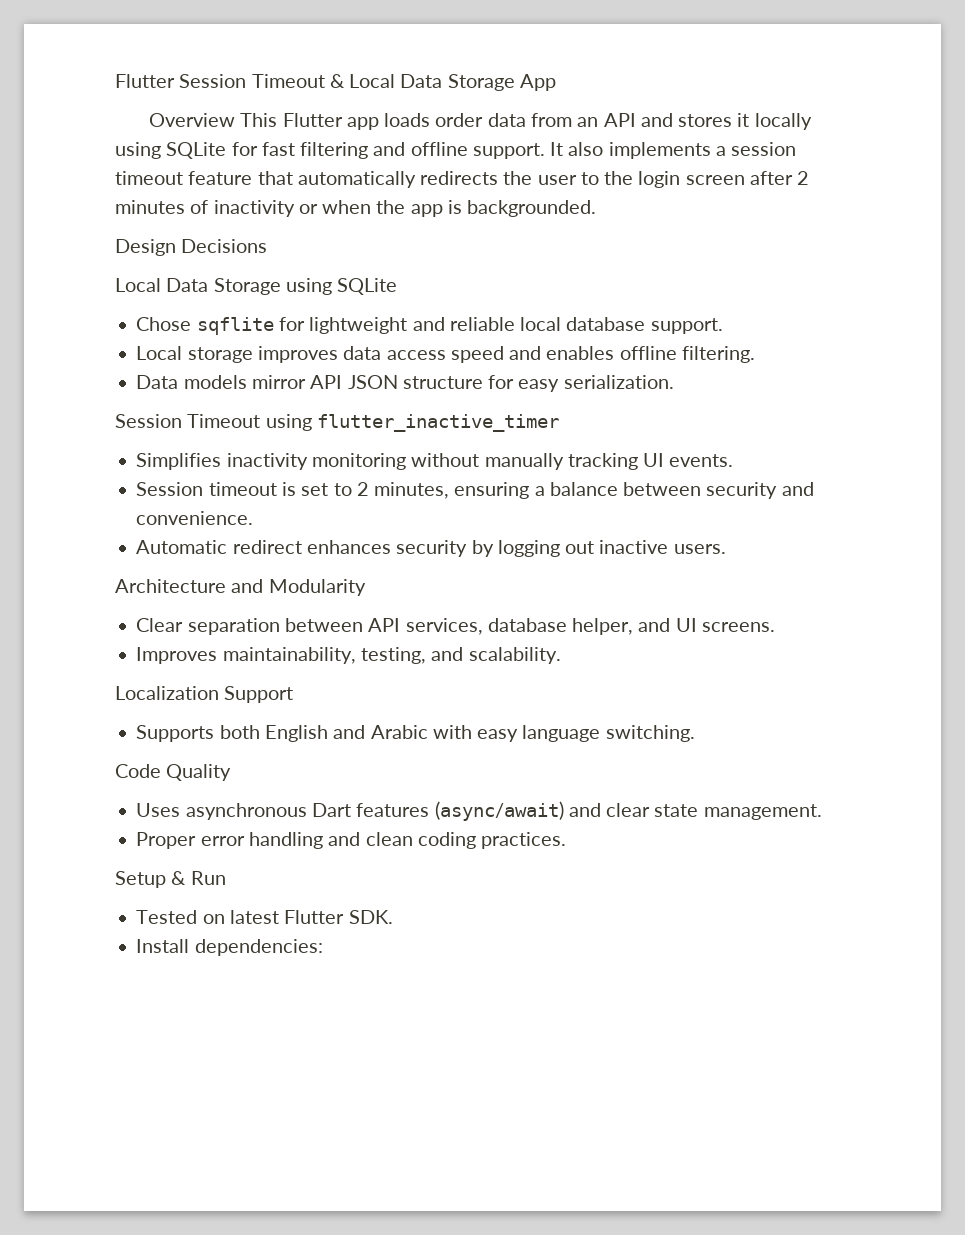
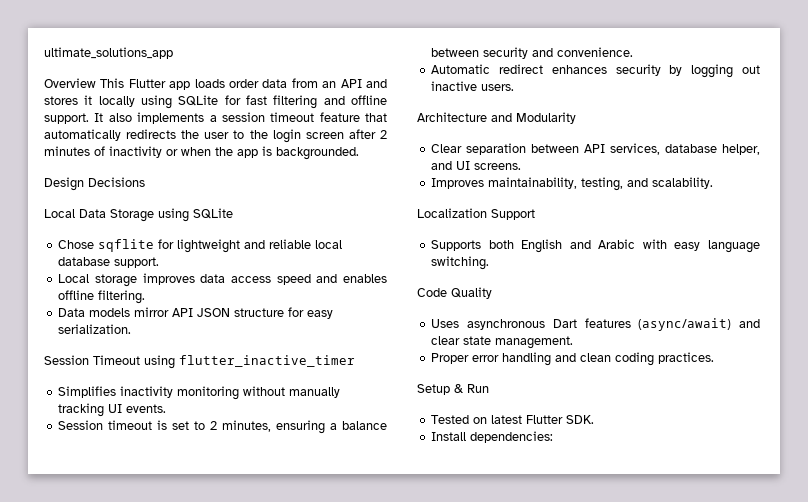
- Flutter Session Timeout & Local Data Storage App
+ ultimate_solutions_app

